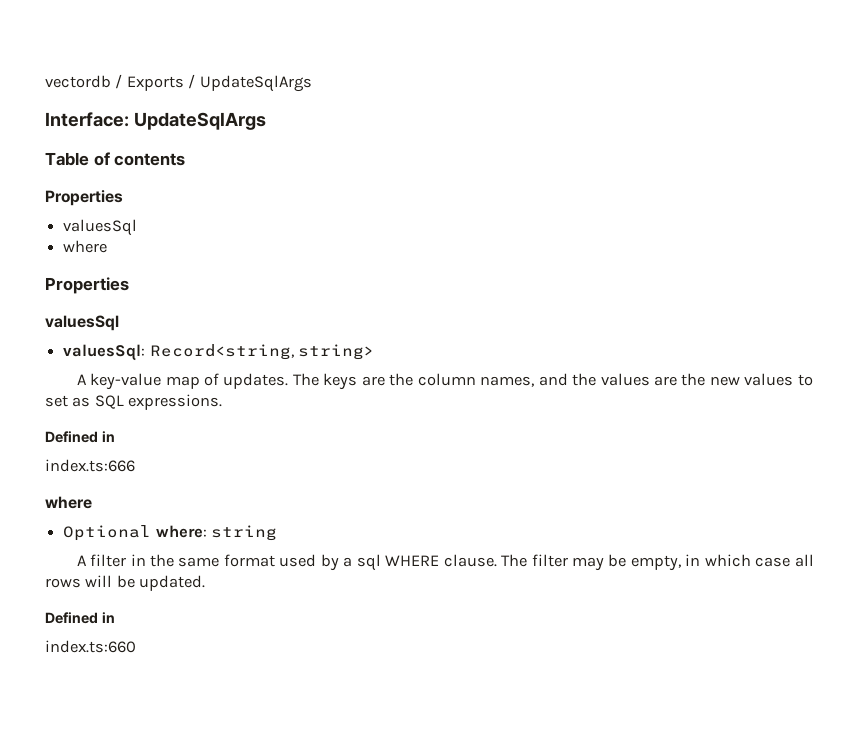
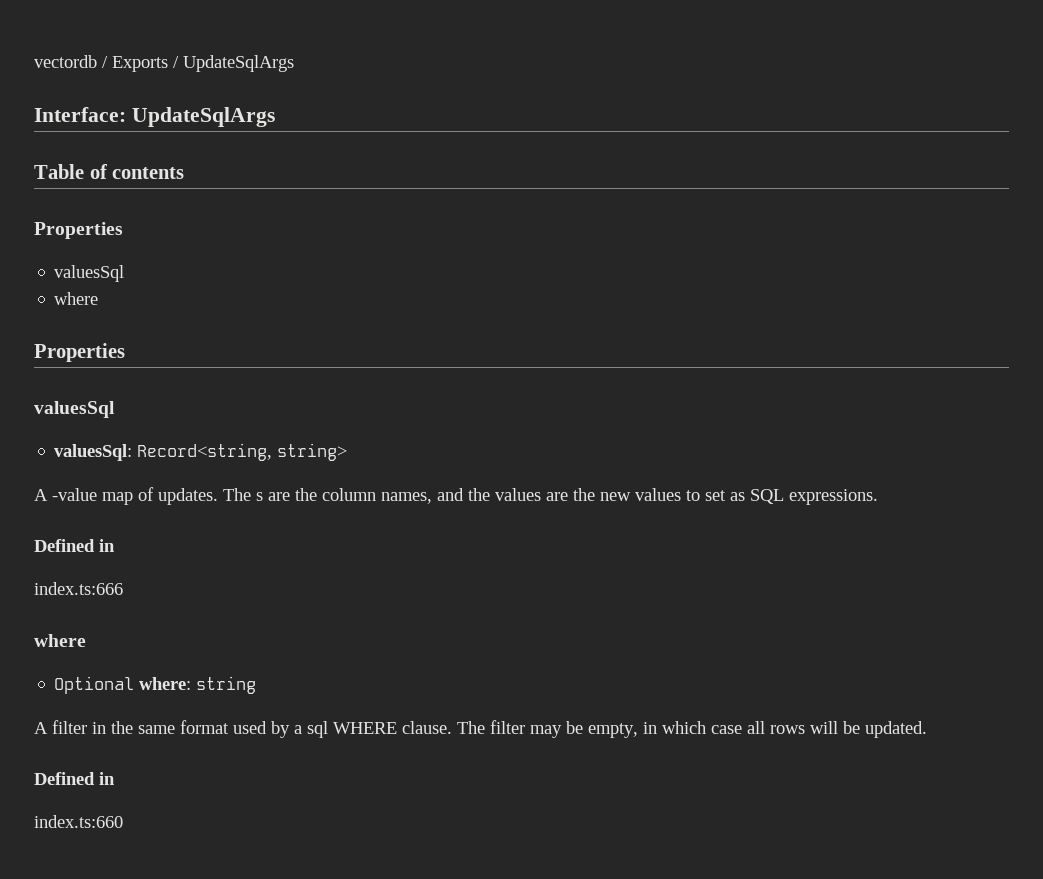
- A key-value map of updates.
+ A -value map of updates.
- The keys are the column names, and the values are the new values to set as SQL expressions.
+ The s are the column names, and the values are the new values to set as SQL expressions.

